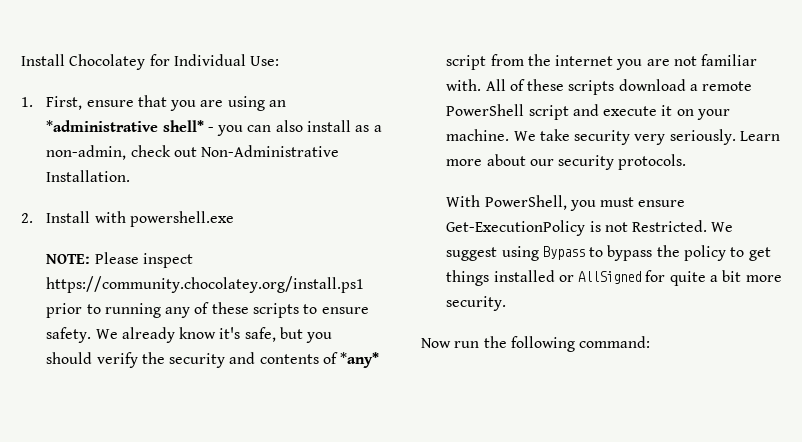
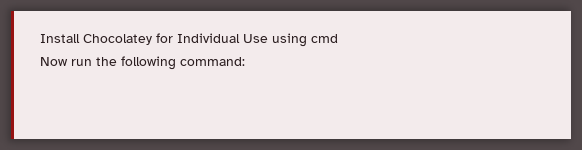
- Install Chocolatey for Individual Use:
- 1. First, ensure that you are using an *administrative shell* - you can also install as a non-admin, check out Non-Administrative Installation.
- 2. Install with powershell.exe
- NOTE: Please inspect https://community.chocolatey.org/install.ps1 prior to running any of these scripts to ensure safety. We already know it's safe, but you should verify the security and contents of *any* script from the internet you are not familiar with. All of these scripts download a remote PowerShell script and execute it on your machine. We take security very seriously. Learn more about our security protocols.
- With PowerShell, you must ensure Get-ExecutionPolicy is not Restricted. We suggest using Bypass to bypass the policy to get things installed or AllSigned for quite a bit more security.
+ Install Chocolatey for Individual Use using cmd

